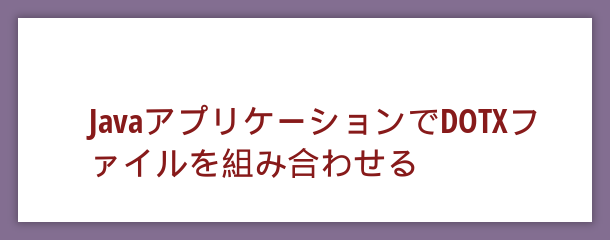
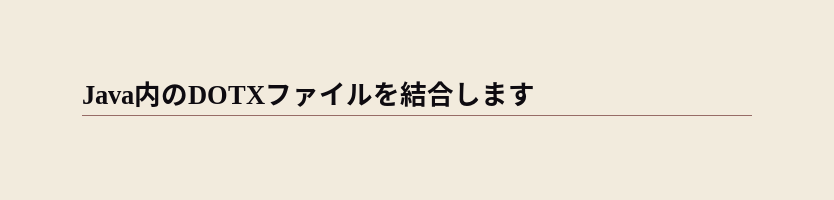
- JavaアプリケーションでDOTXファイルを組み合わせる
+ Java内のDOTXファイルを結合します

